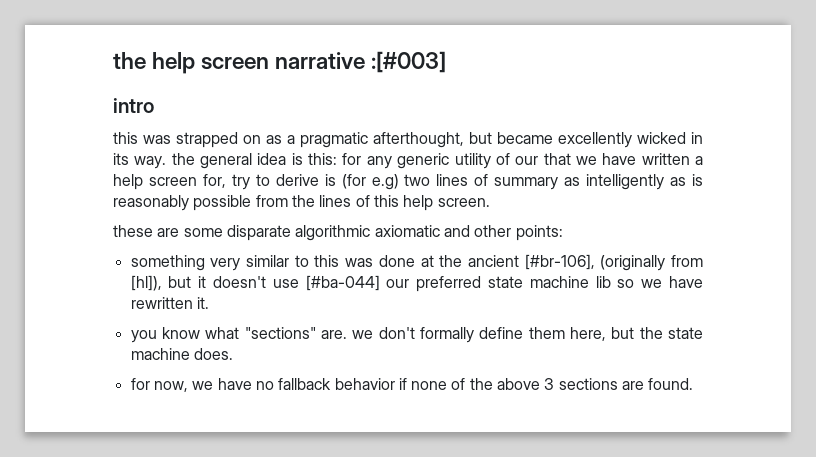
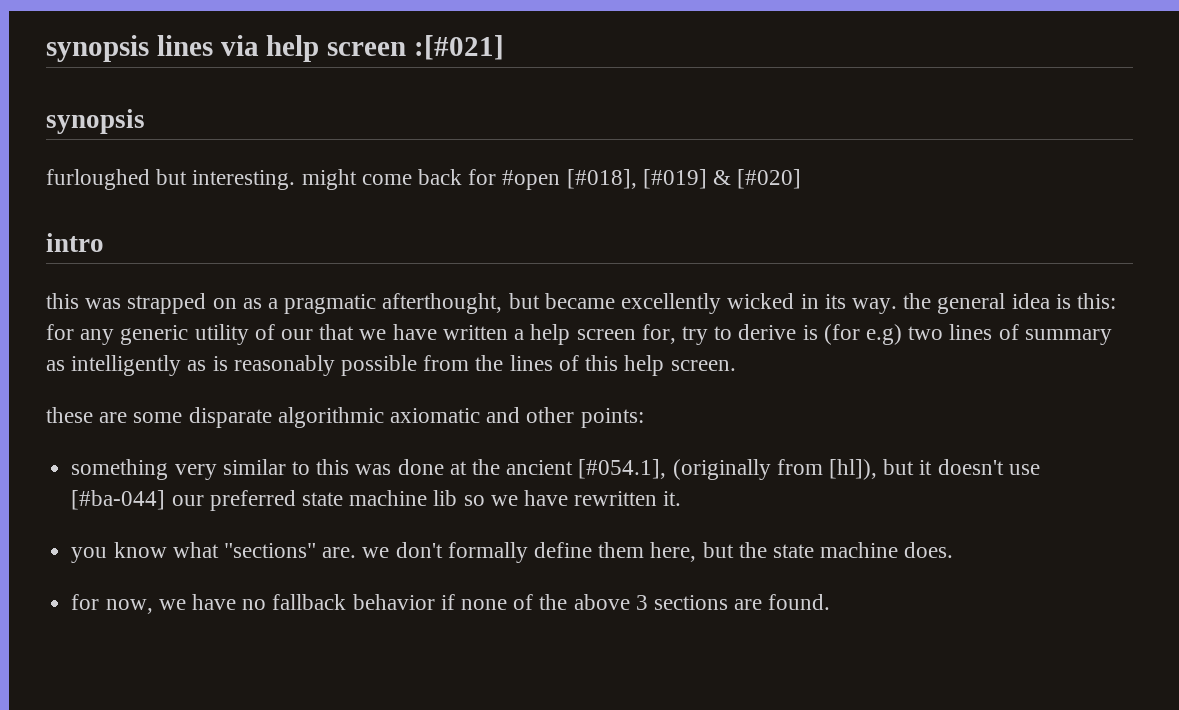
- the help screen narrative :[#003]
+ synopsis lines via help screen :[#021]
+ synopsis
+ furloughed but interesting. might come back for #open [#018], [#019] & [#020]
- something very similar to this was done at the ancient [#br-106], (originally from [hl]), but it doesn't use [#ba-044] our preferred state machine lib so we have rewritten it.
+ something very similar to this was done at the ancient [#054.1], (originally from [hl]), but it doesn't use [#ba-044] our preferred state machine lib so we have rewritten it.

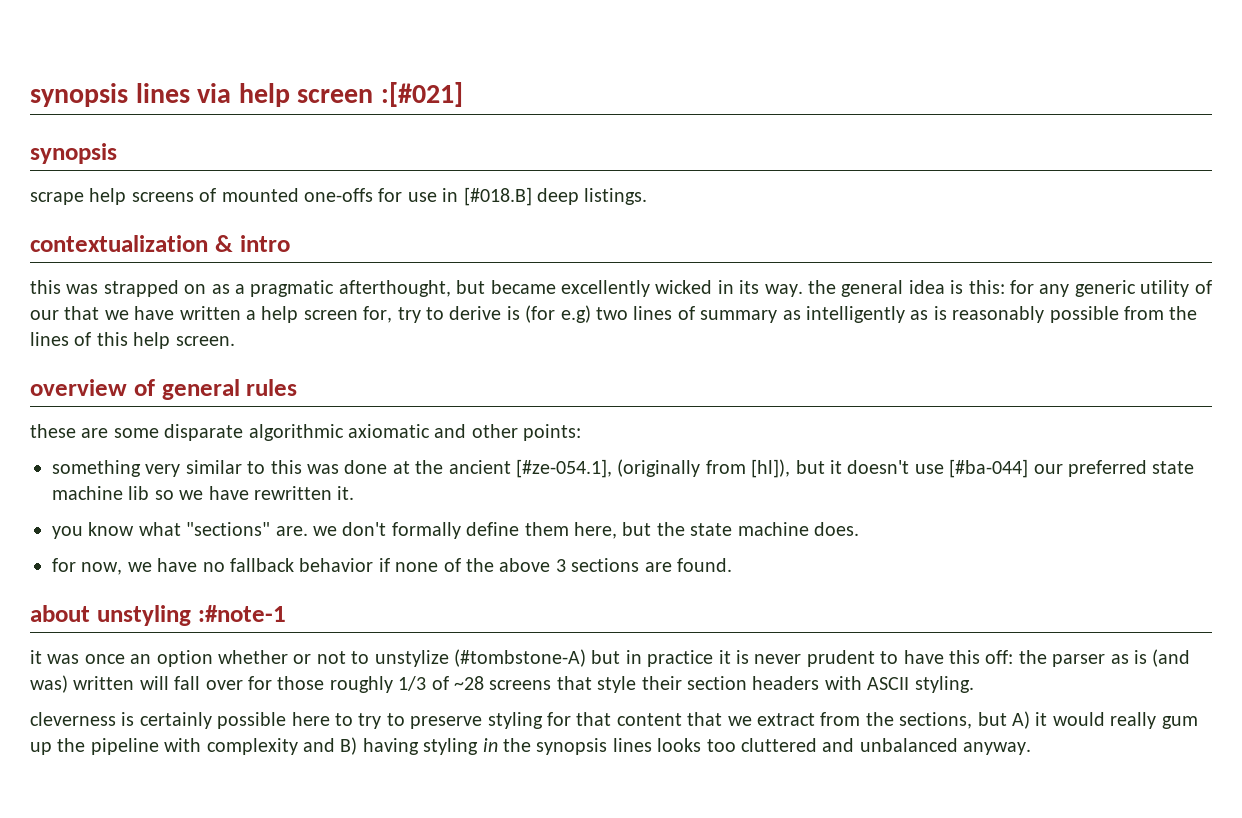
- furloughed but interesting. might come back for #open [#018], [#019] & [#020]
- intro
+ scrape help screens of mounted one-offs for use in [#018.B] deep listings.
+ contextualization & intro
+ overview of general rules
- something very similar to this was done at the ancient [#054.1], (originally from [hl]), but it doesn't use [#ba-044] our preferred state machine lib so we have rewritten it.
+ something very similar to this was done at the ancient [#ze-054.1], (originally from [hl]), but it doesn't use [#ba-044] our preferred state machine lib so we have rewritten it.
+ about unstyling :#note-1
+ it was once an option whether or not to unstylize (#tombstone-A) but in practice it is never prudent to have this off: the parser as is (and was) written will fall over for those roughly 1/3 of ~28 screens that style their section headers with ASCII styling.
+ cleverness is certainly possible here to try to preserve styling for that content that we extract from the sections, but A) it would really gum up the pipeline with complexity and B) having styling in the synopsis lines looks too cluttered and unbalanced anyway.

